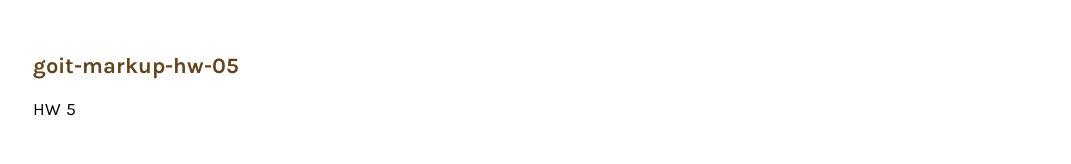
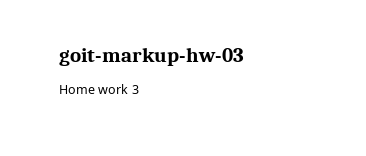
- goit-markup-hw-05
- HW 5
+ goit-markup-hw-03
+ Home work 3

